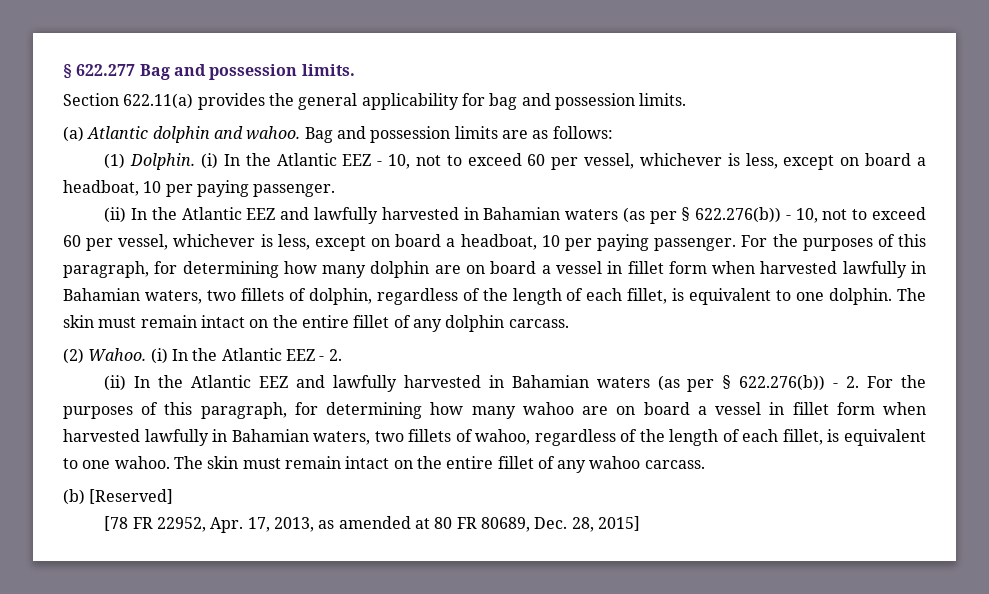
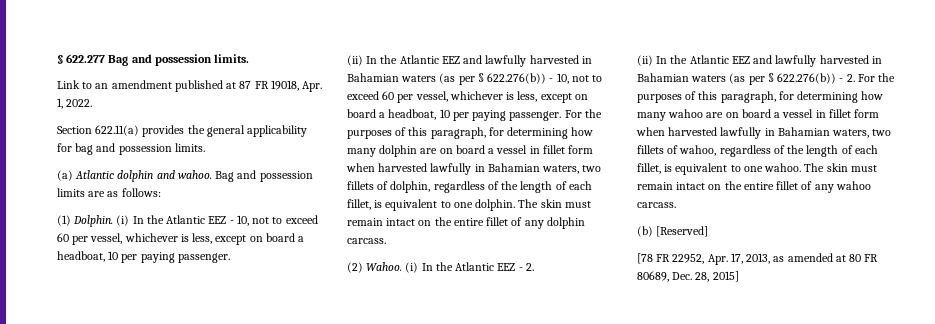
+ Link to an amendment published at 87 FR 19018, Apr. 1, 2022.

